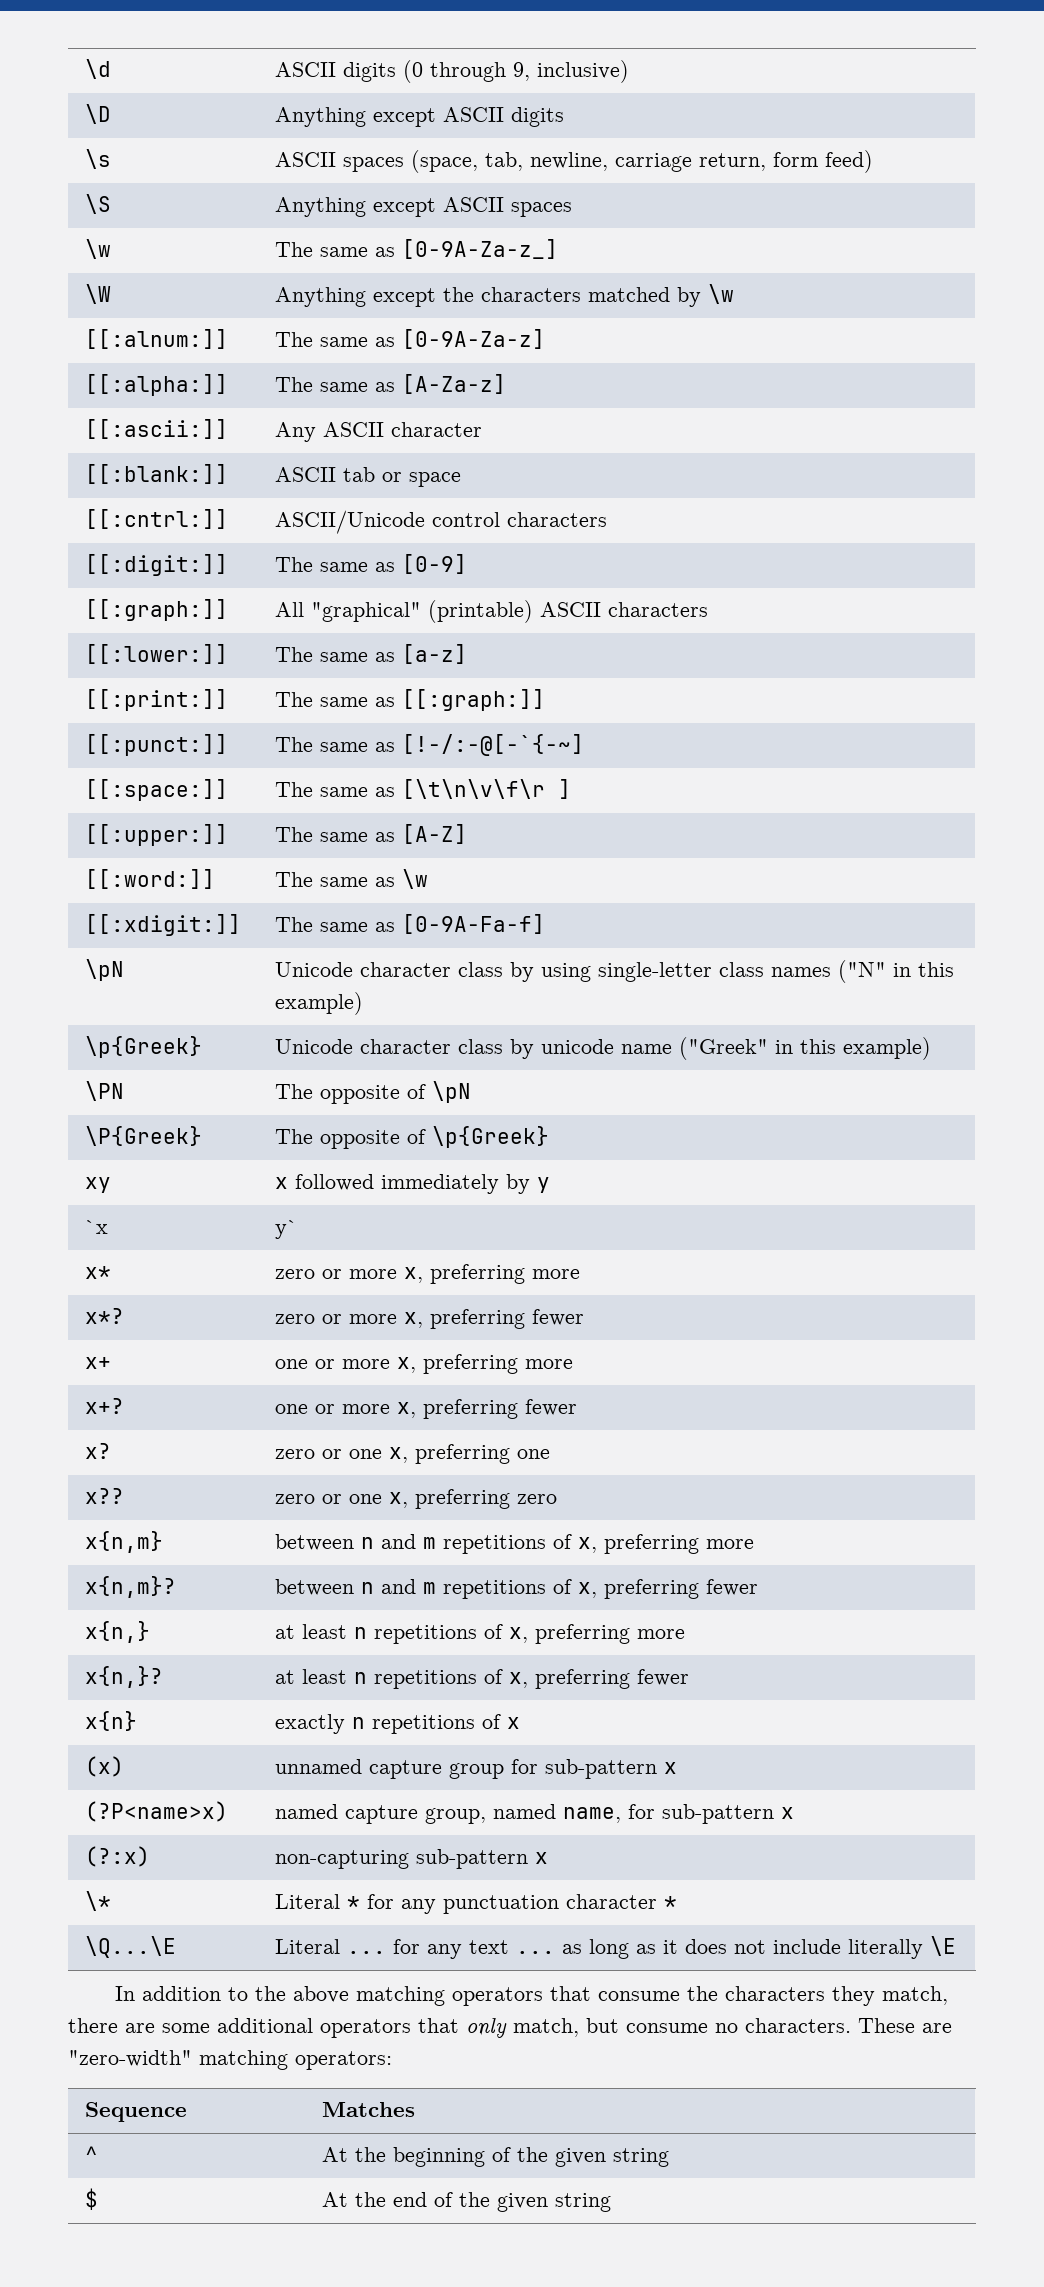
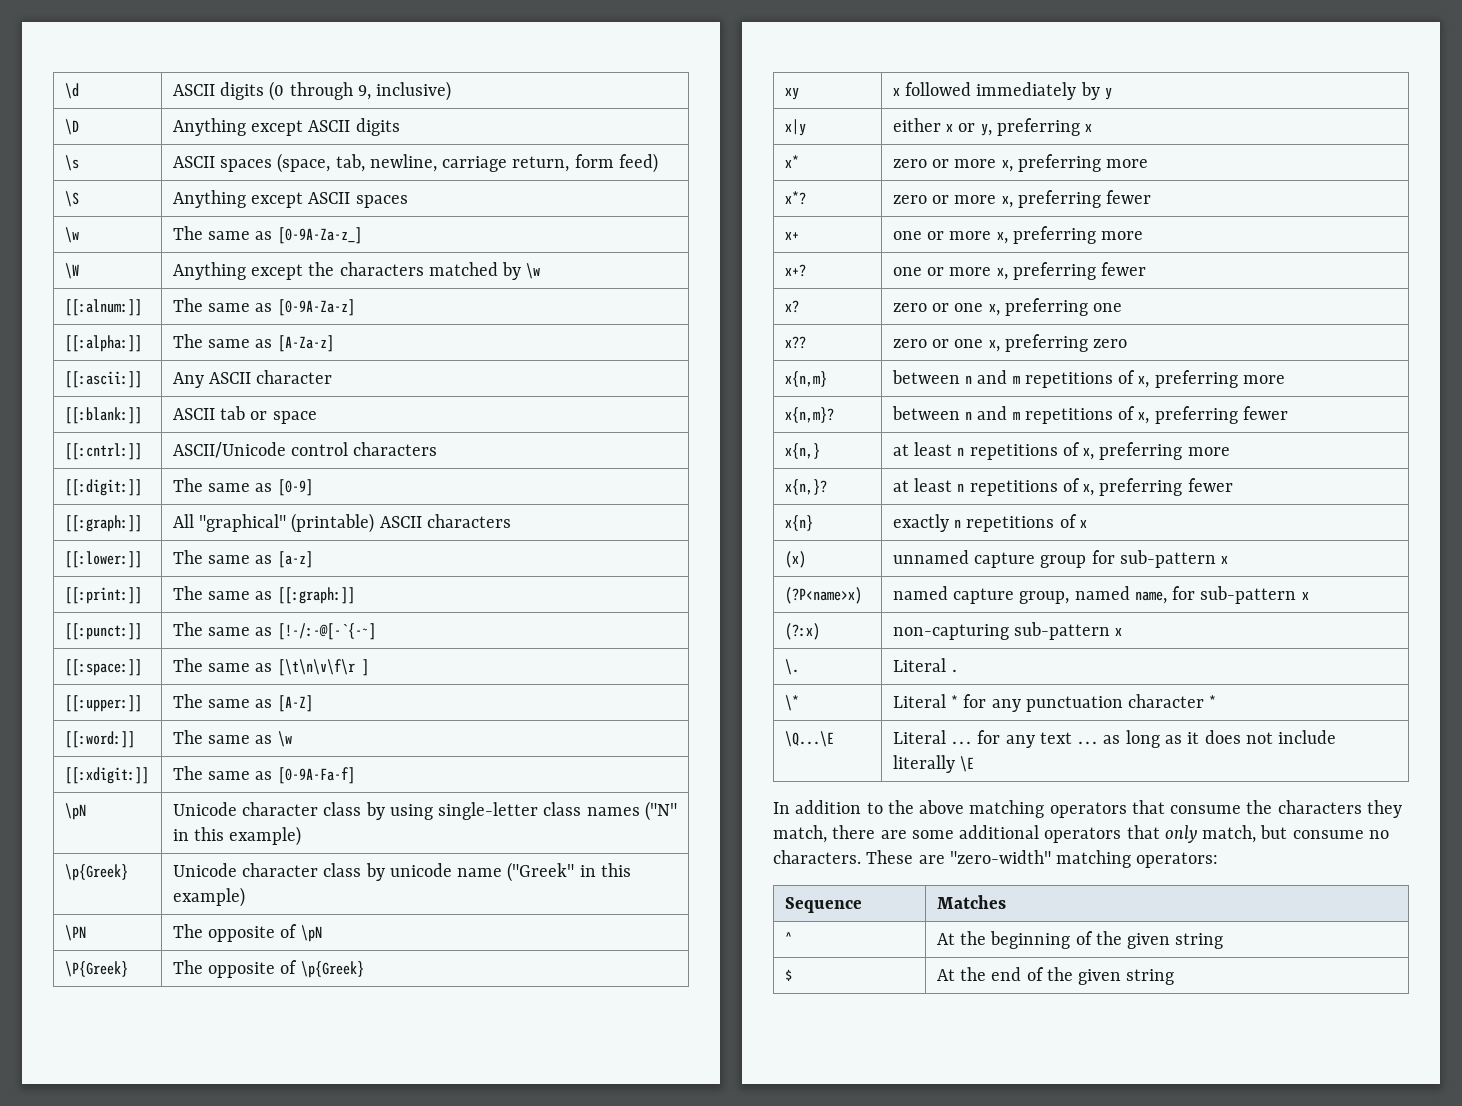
- `x | y`
+ x|y | either x or y, preferring x
+ \. | Literal .

